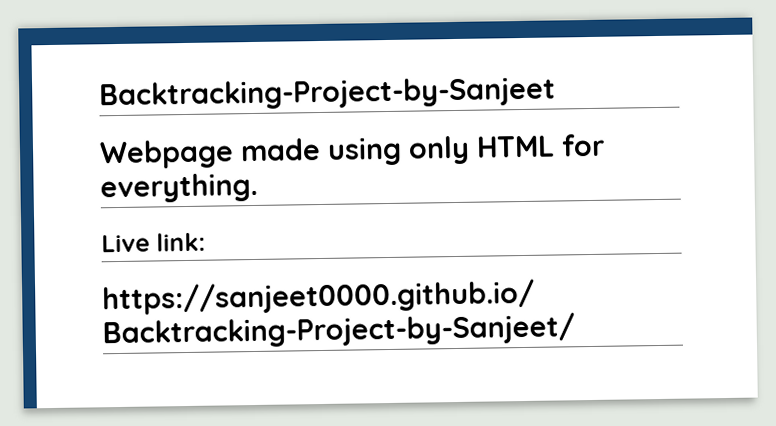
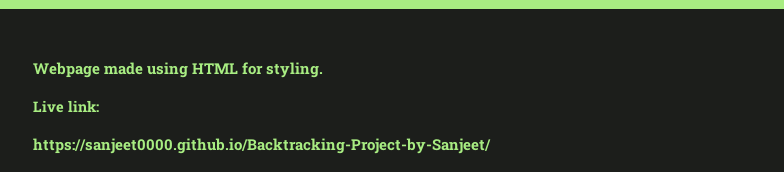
- Backtracking-Project-by-Sanjeet
- Webpage made using only HTML for everything.
+ Webpage made using HTML for styling.

